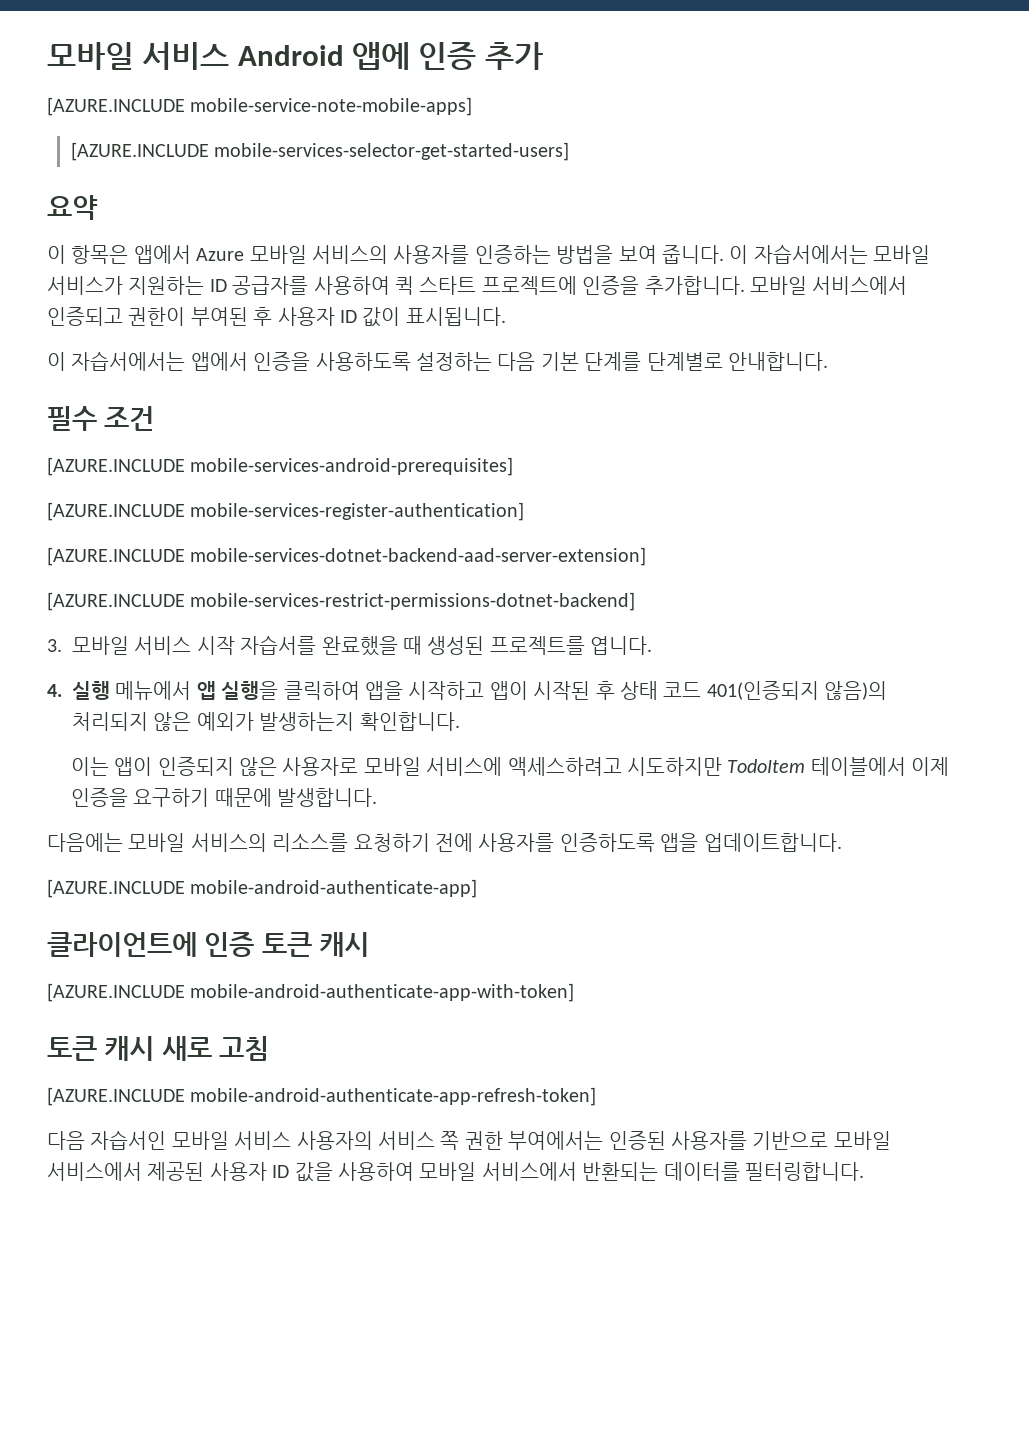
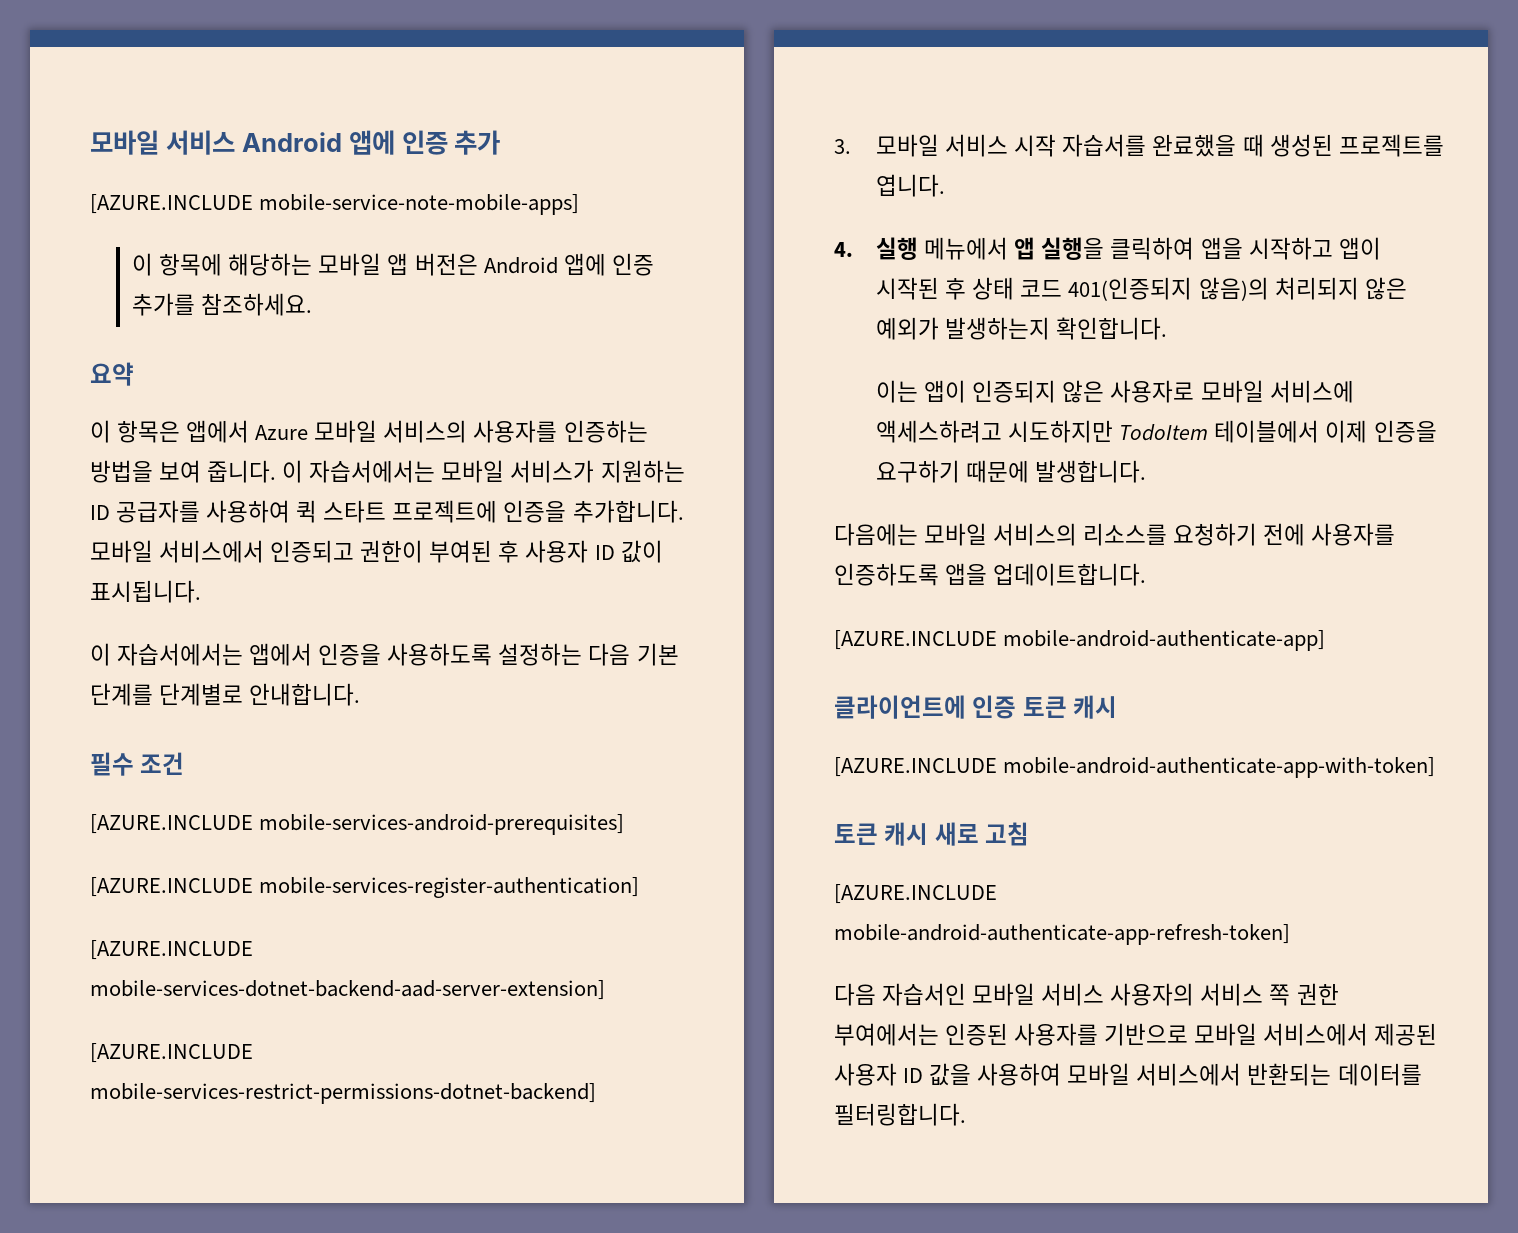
- [AZURE.INCLUDE mobile-services-selector-get-started-users]
+ 이 항목에 해당하는 모바일 앱 버전은 Android 앱에 인증 추가를 참조하세요.

